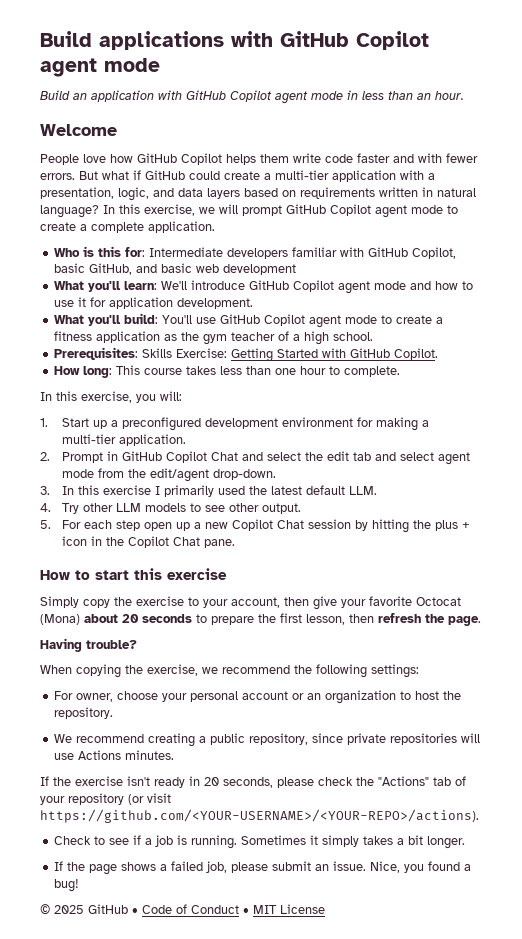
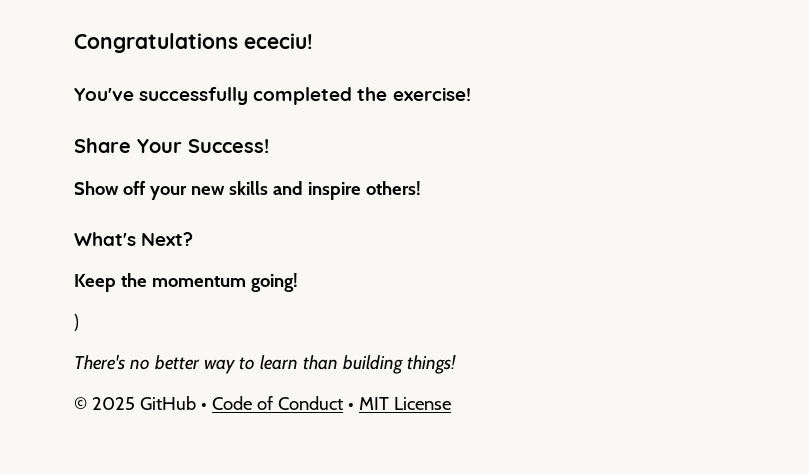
- Build applications with GitHub Copilot agent mode
- Build an application with GitHub Copilot agent mode in less than an hour.
- Welcome
- People love how GitHub Copilot helps them write code faster and with fewer errors. But what if GitHub could create a multi-tier application with a presentation, logic, and data layers based on requirements written in natural language? In this exercise, we will prompt GitHub Copilot agent mode to create a complete application.
- Who is this for: Intermediate developers familiar with GitHub Copilot, basic GitHub, and basic web development
- What you'll learn: We'll introduce GitHub Copilot agent mode and how to use it for application development.
- What you'll build: You'll use GitHub Copilot agent mode to create a fitness application as the gym teacher of a high school.
- Prerequisites: Skills Exercise: Getting Started with GitHub Copilot.
- How long: This course takes less than one hour to complete.
- In this exercise, you will:
- 1. Start up a preconfigured development environment for making a multi-tier application.
- 2. Prompt in GitHub Copilot Chat and select the edit tab and select agent mode from the edit/agent drop-down.
- 3. In this exercise I primarily used the latest default LLM.
- 4. Try other LLM models to see other output.
- 5. For each step open up a new Copilot Chat session by hitting the plus + icon in the Copilot Chat pane.
- How to start this exercise
- Simply copy the exercise to your account, then give your favorite Octocat (Mona) about 20 seconds to prepare the first lesson, then refresh the page.
- Having trouble?
- When copying the exercise, we recommend the following settings:
- For owner, choose your personal account or an organization to host the repository.
- We recommend creating a public repository, since private repositories will use Actions minutes.
- If the exercise isn't ready in 20 seconds, please check the "Actions" tab of your repository (or visit https://github.com/<YOUR-USERNAME>/<YOUR-REPO>/actions).
- Check to see if a job is running. Sometimes it simply takes a bit longer.
- If the page shows a failed job, please submit an issue. Nice, you found a bug!
+ Congratulations ececiu!
+ You've successfully completed the exercise!
+ Share Your Success!
+ Show off your new skills and inspire others!
+ What's Next?
+ Keep the momentum going!
+ )
+ There's no better way to learn than building things!

